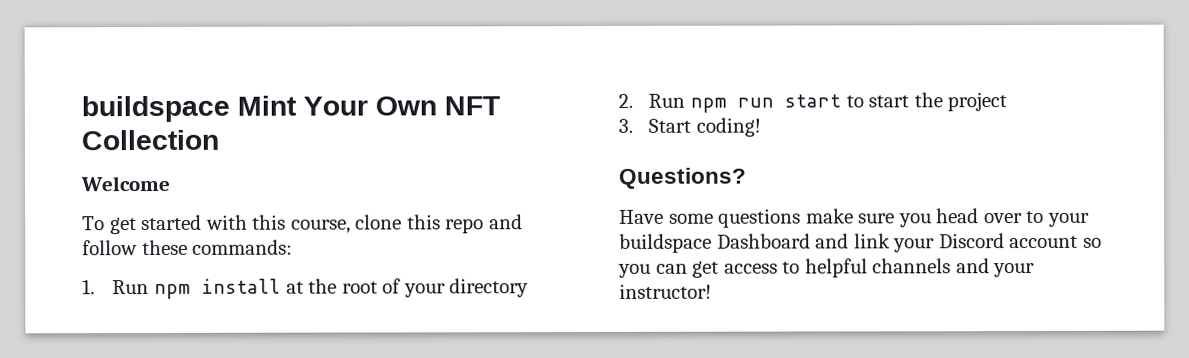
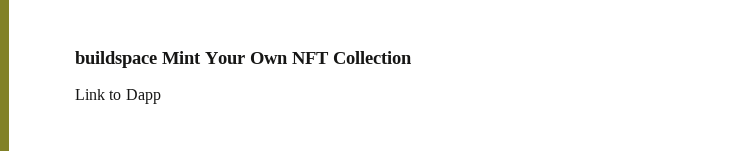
- Welcome
- To get started with this course, clone this repo and follow these commands:
- 1. Run npm install at the root of your directory
- 2. Run npm run start to start the project
- 3. Start coding!
- Questions?
- Have some questions make sure you head over to your buildspace Dashboard and link your Discord account so you can get access to helpful channels and your instructor!
+ Link to Dapp

